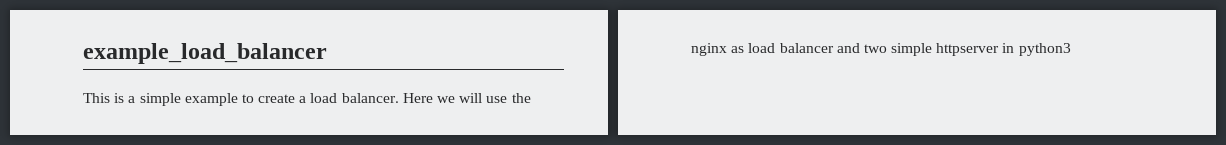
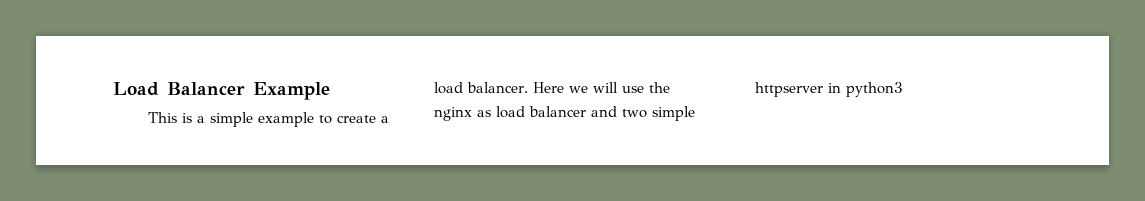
- example_load_balancer
+ Load Balancer Example

